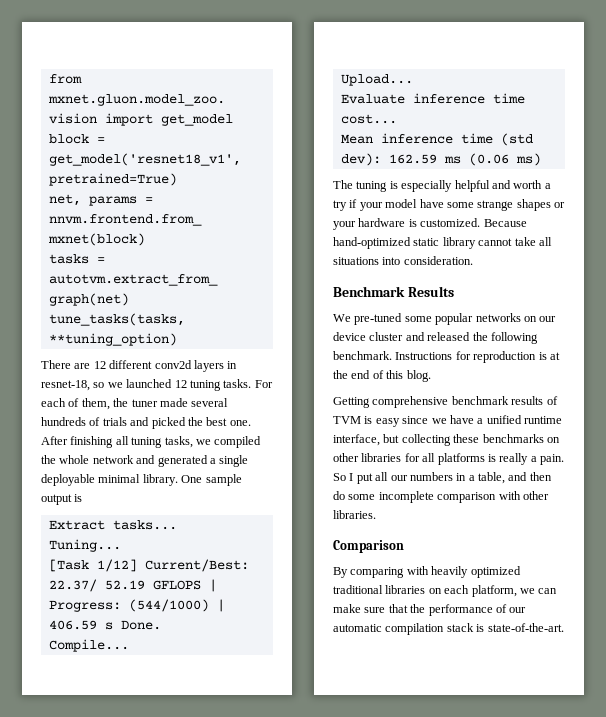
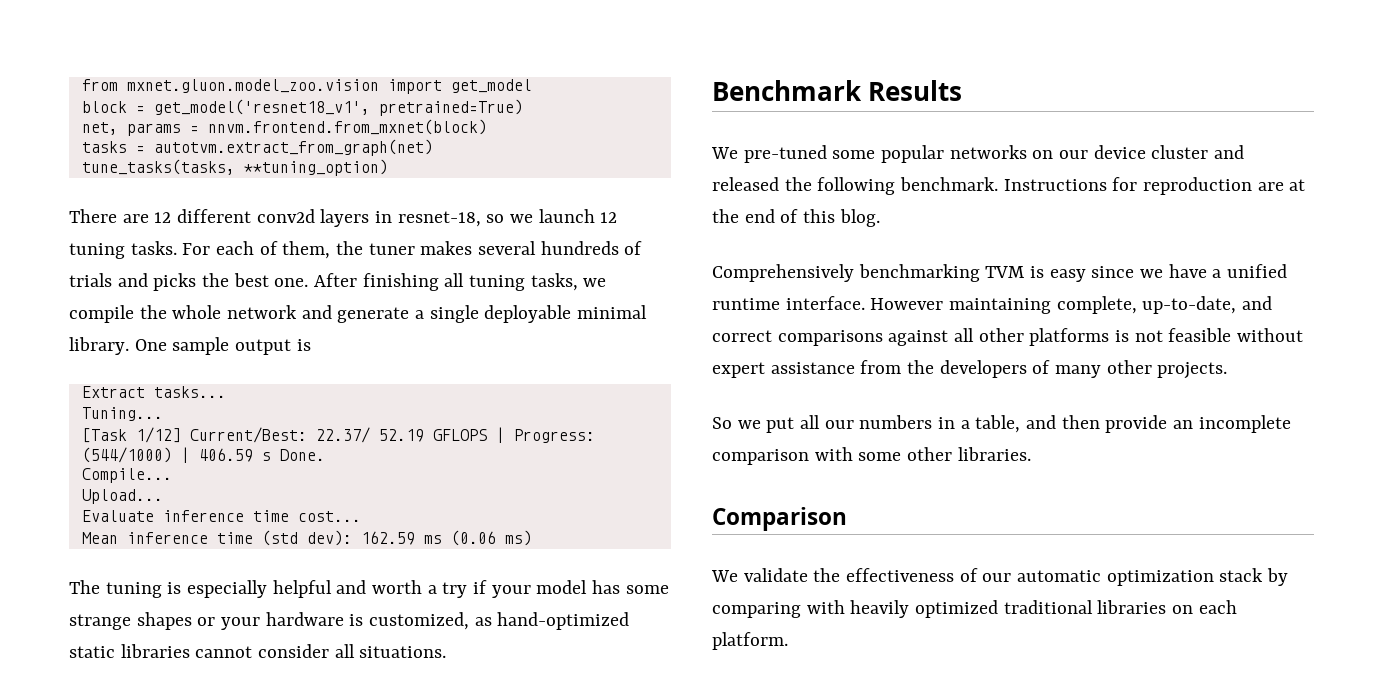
- There are 12 different conv2d layers in resnet-18, so we launched 12 tuning tasks.
+ There are 12 different conv2d layers in resnet-18, so we launch 12 tuning tasks.
- For each of them, the tuner made several hundreds of trials and picked the best one.
+ For each of them, the tuner makes several hundreds of trials and picks the best one.
- After finishing all tuning tasks, we compiled the whole network and generated a single deployable minimal library.
+ After finishing all tuning tasks, we compile the whole network and generate a single deployable minimal library.
- The tuning is especially helpful and worth a try if your model have some strange shapes or your hardware is customized. Because hand-optimized static library cannot take all situations into consideration.
+ The tuning is especially helpful and worth a try if your model has some strange shapes or your hardware is customized, as hand-optimized static libraries cannot consider all situations.
- Instructions for reproduction is at the end of this blog.
+ Instructions for reproduction are at the end of this blog.
- Getting comprehensive benchmark results of TVM is easy since we have a unified runtime interface, but collecting these benchmarks on other libraries for all platforms is really a pain. So I put all our numbers in a table, and then do some incomplete comparison with other libraries.
+ Comprehensively benchmarking TVM is easy since we have a unified runtime interface. However maintaining complete, up-to-date, and correct comparisons against all other platforms is not feasible without expert assistance from the developers of many other projects.
+ So we put all our numbers in a table, and then provide an incomplete comparison with some other libraries.
- By comparing with heavily optimized traditional libraries on each platform, we can make sure that the performance of our automatic compilation stack is state-of-the-art.
+ We validate the effectiveness of our automatic optimization stack by comparing with heavily optimized traditional libraries on each platform.

